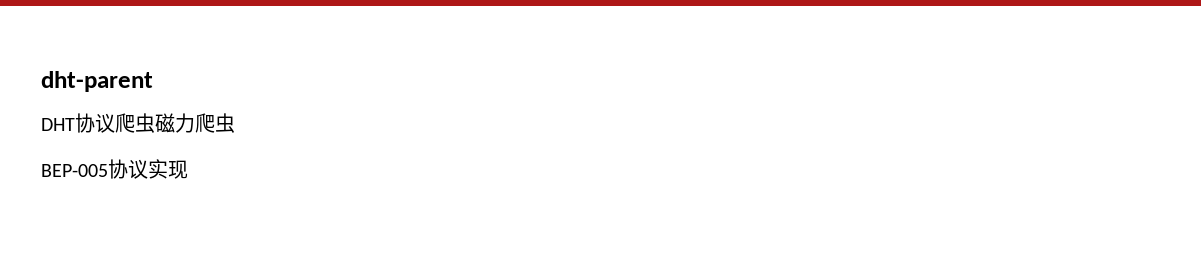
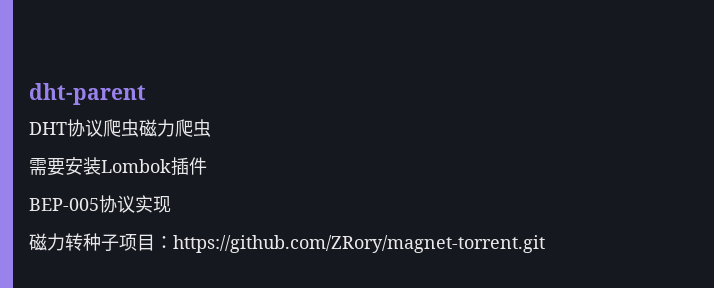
+ 需要安装Lombok插件
+ 磁力转种子项目：https://github.com/ZRory/magnet-torrent.git

